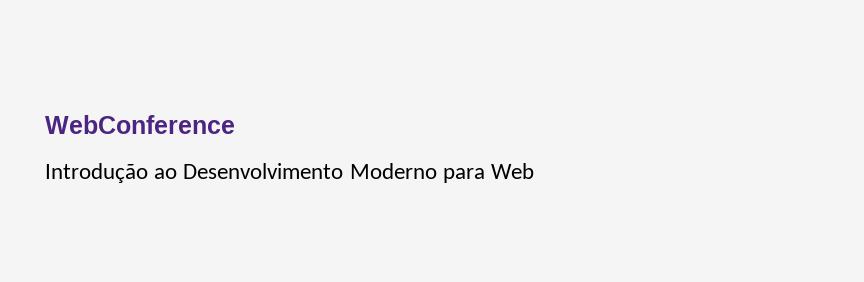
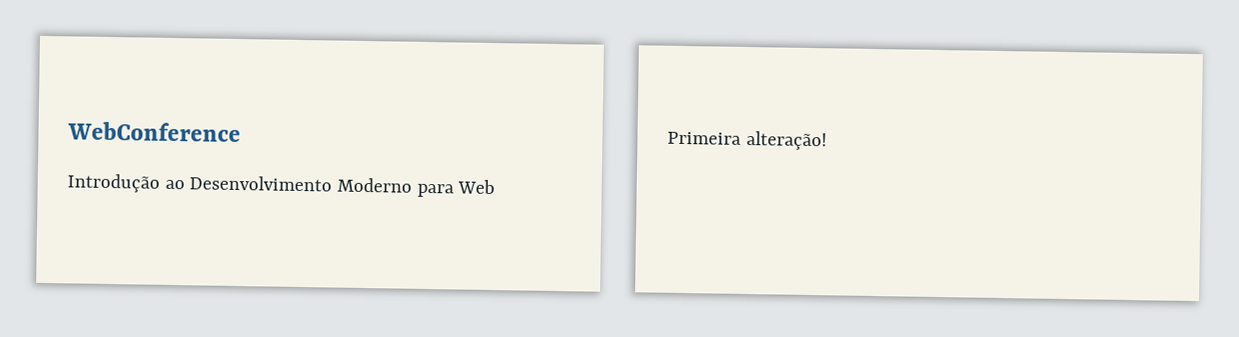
- Introdução ao Desenvolvimento Moderno para Web
+ Introdução ao Desenvolvimento Moderno para Web Primeira alteração!

